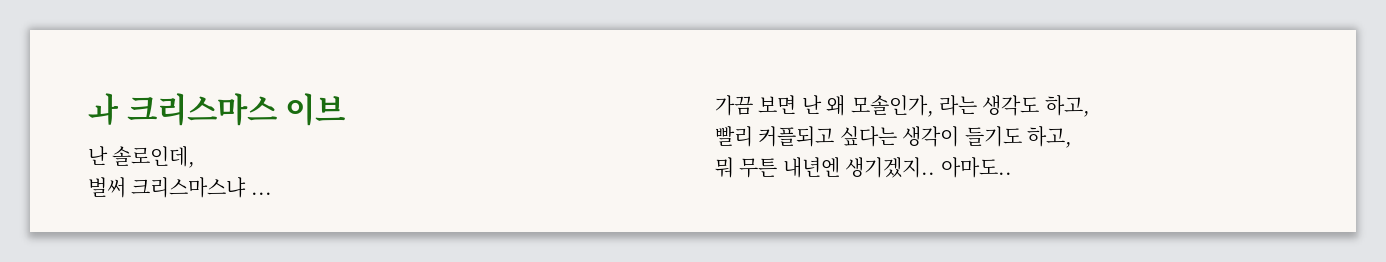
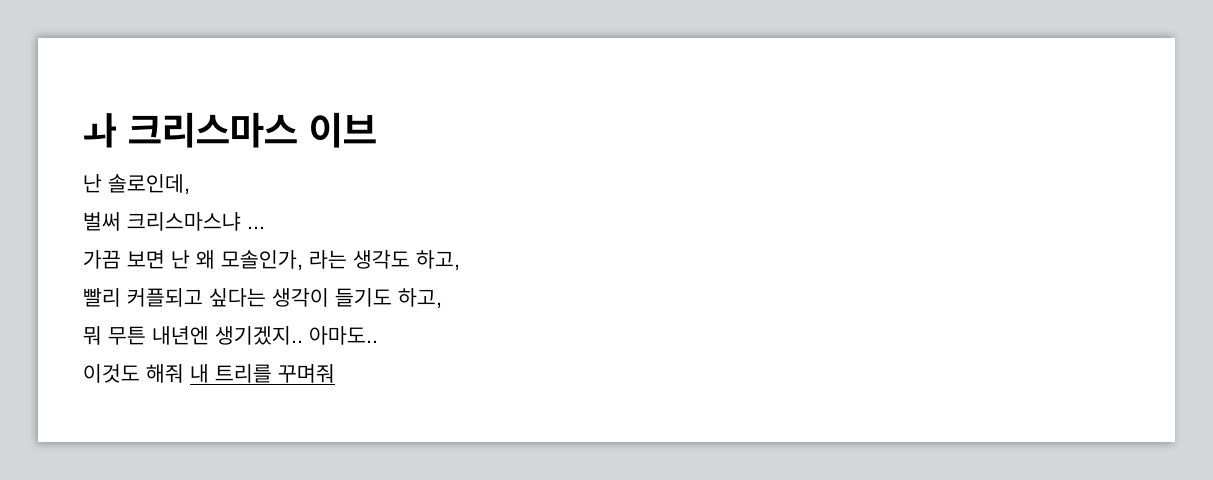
+ 이것도 해줘 내 트리를 꾸며줘

